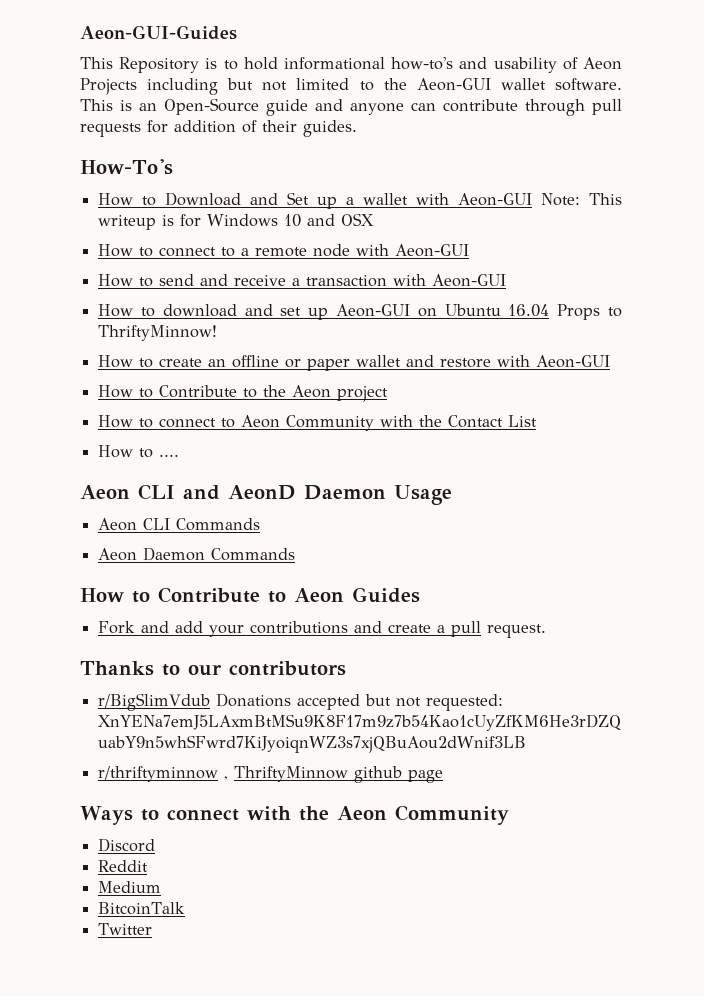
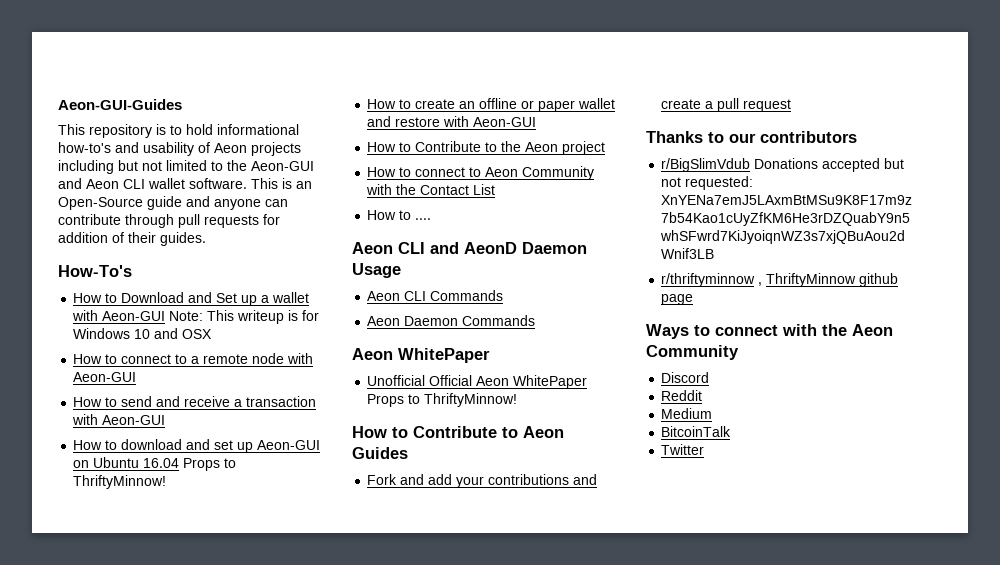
- This Repository is to hold informational how-to's and usability of Aeon Projects including but not limited to the Aeon-GUI wallet software.
+ This repository is to hold informational how-to's and usability of Aeon projects including but not limited to the Aeon-GUI and Aeon CLI wallet software.
  Aeon Daemon Commands
+ Aeon WhitePaper
+ Unofficial Official Aeon WhitePaper Props to ThriftyMinnow!
- Fork and add your contributions and create a pull request.
+ Fork and add your contributions and create a pull request

